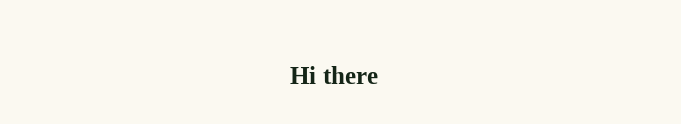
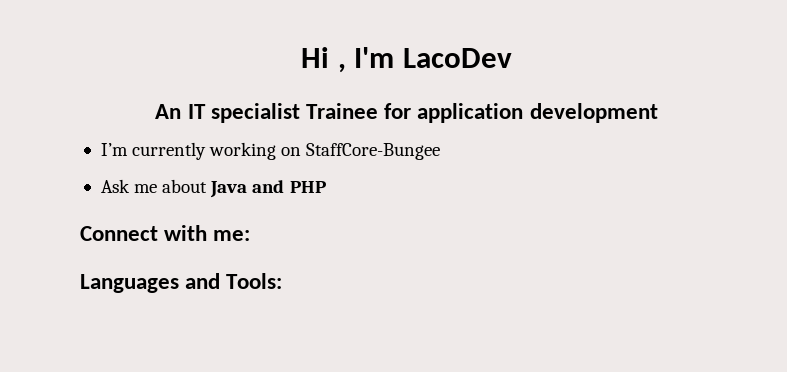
- Hi there
+ Hi , I'm LacoDev
+ An IT specialist Trainee for application development
+ I’m currently working on StaffCore-Bungee
+ Ask me about Java and PHP
+ Connect with me:
+ Languages and Tools:

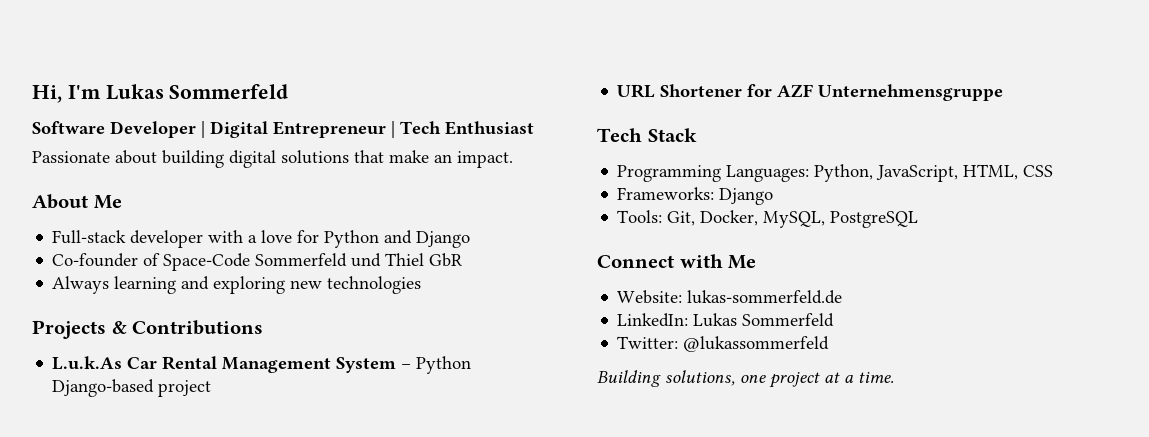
- Hi , I'm LacoDev
- An IT specialist Trainee for application development
- I’m currently working on StaffCore-Bungee
- Ask me about Java and PHP
- Connect with me:
- Languages and Tools:
+ Hi, I'm Lukas Sommerfeld
+ Software Developer | Digital Entrepreneur | Tech Enthusiast
+ Passionate about building digital solutions that make an impact.
+ About Me
+ Full-stack developer with a love for Python and Django
+ Co-founder of Space-Code Sommerfeld und Thiel GbR
+ Always learning and exploring new technologies
+ Projects & Contributions
+ L.u.k.As Car Rental Management System – Python Django-based project
+ URL Shortener for AZF Unternehmensgruppe
+ Tech Stack
+ Programming Languages: Python, JavaScript, HTML, CSS
+ Frameworks: Django
+ Tools: Git, Docker, MySQL, PostgreSQL
+ Connect with Me
+ Website: lukas-sommerfeld.de
+ LinkedIn: Lukas Sommerfeld
+ Twitter: @lukassommerfeld
+ Building solutions, one project at a time.

